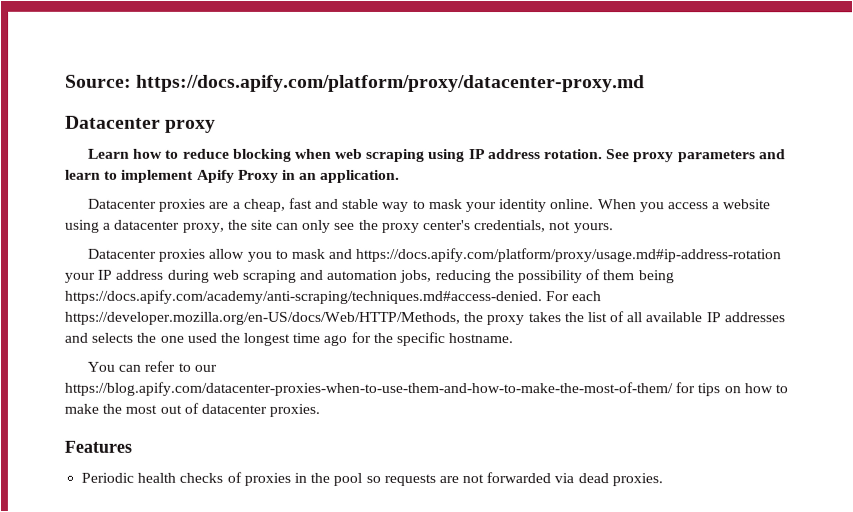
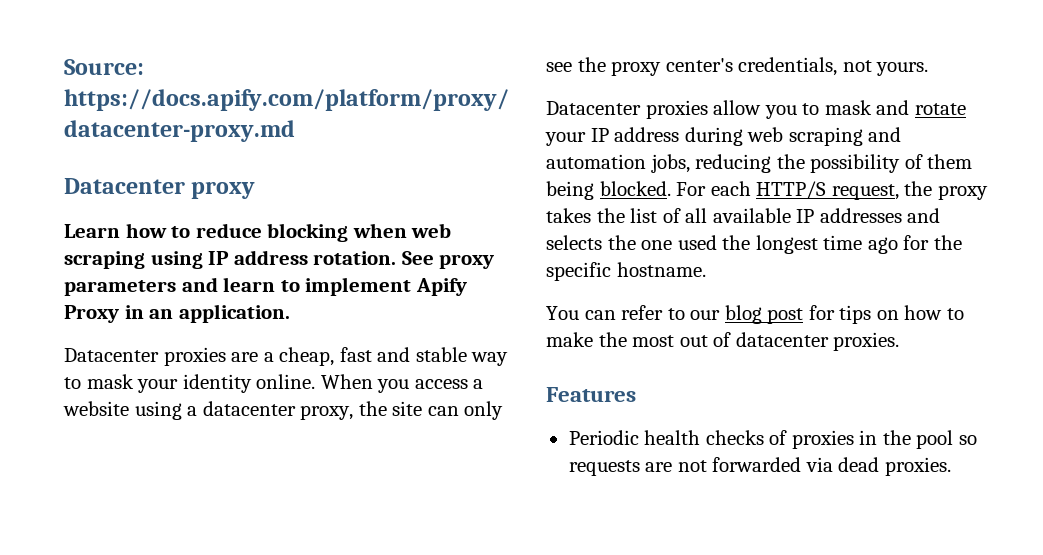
- Datacenter proxies allow you to mask and https://docs.apify.com/platform/proxy/usage.md#ip-address-rotation your IP address during web scraping and automation jobs, reducing the possibility of them being https://docs.apify.com/academy/anti-scraping/techniques.md#access-denied. For each https://developer.mozilla.org/en-US/docs/Web/HTTP/Methods, the proxy takes the list of all available IP addresses and selects the one used the longest time ago for the specific hostname.
+ Datacenter proxies allow you to mask and rotate your IP address during web scraping and automation jobs, reducing the possibility of them being blocked. For each HTTP/S request, the proxy takes the list of all available IP addresses and selects the one used the longest time ago for the specific hostname.
- You can refer to our https://blog.apify.com/datacenter-proxies-when-to-use-them-and-how-to-make-the-most-of-them/ for tips on how to make the most out of datacenter proxies.
+ You can refer to our blog post for tips on how to make the most out of datacenter proxies.

